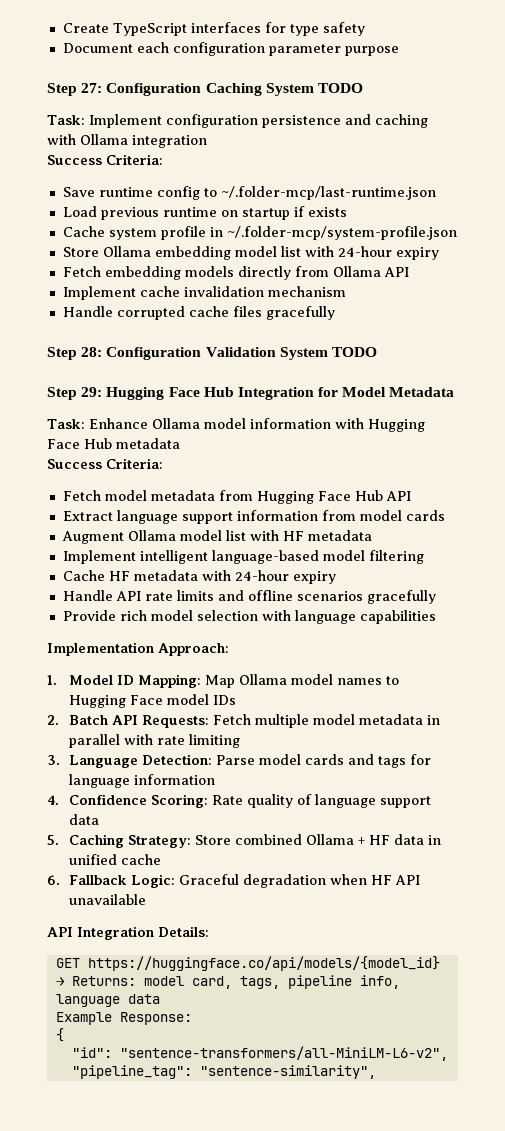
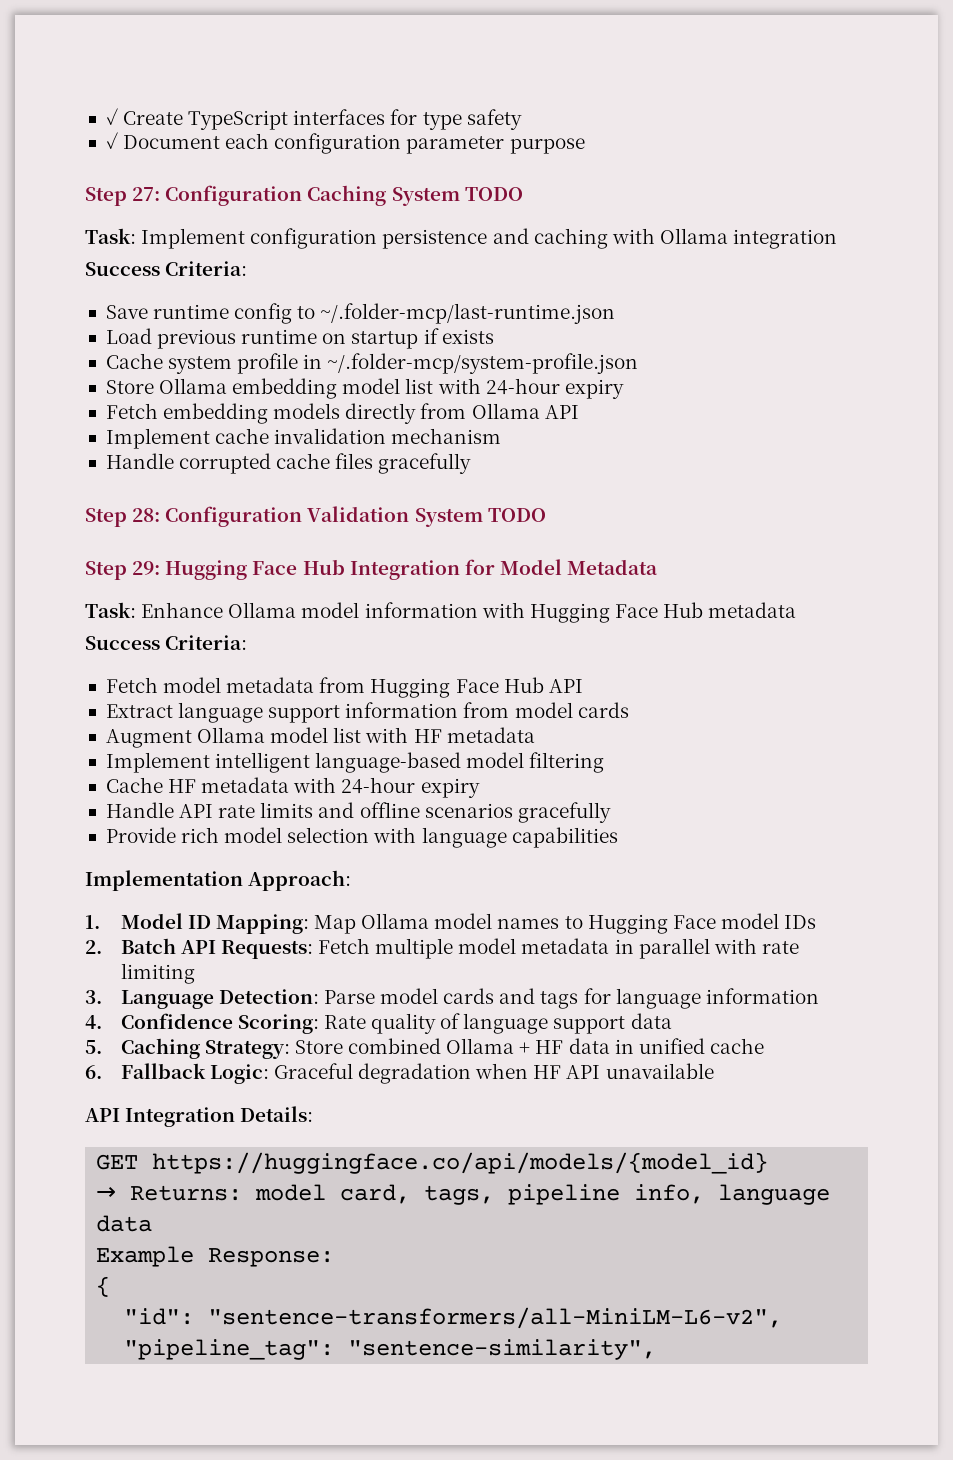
- Create TypeScript interfaces for type safety
+ ✓ Create TypeScript interfaces for type safety
- Document each configuration parameter purpose
+ ✓ Document each configuration parameter purpose

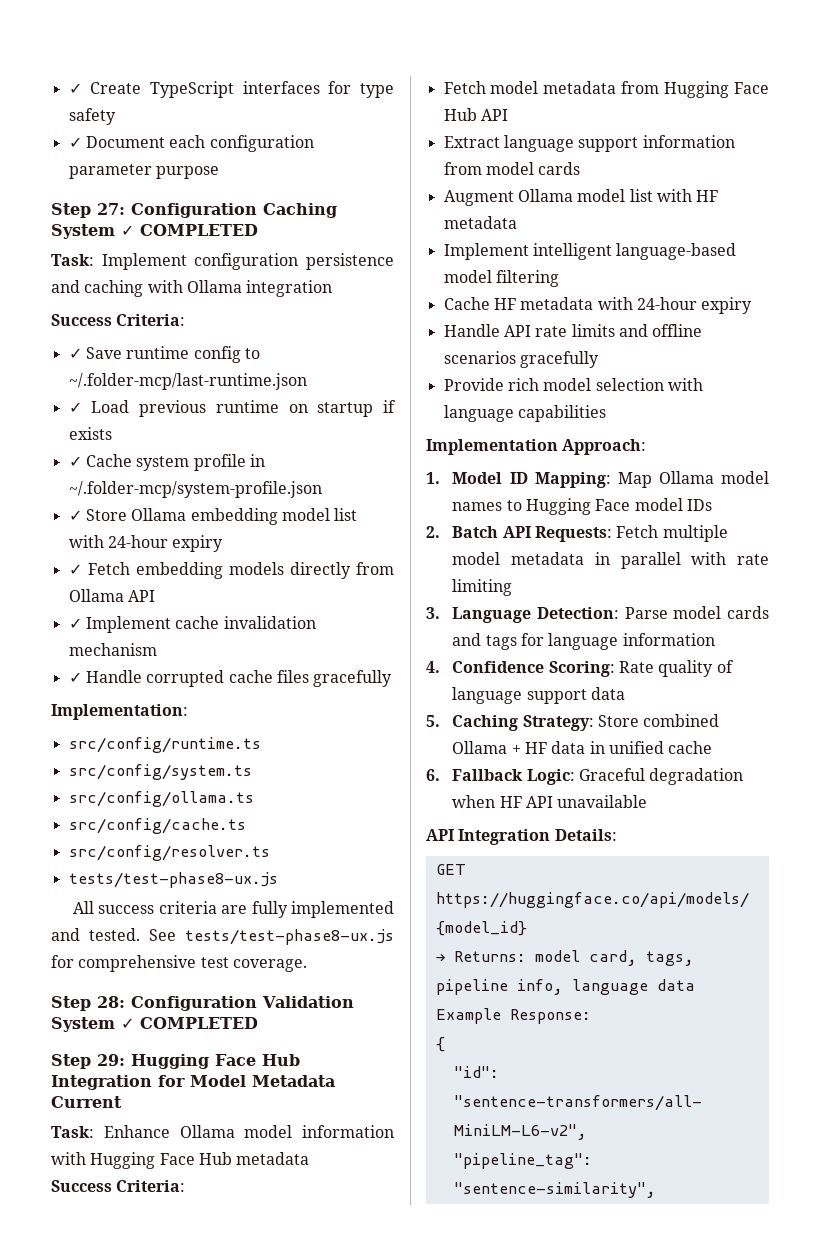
- Step 27: Configuration Caching System TODO
+ Step 27: Configuration Caching System ✓ COMPLETED
- Save runtime config to ~/.folder-mcp/last-runtime.json
+ ✓ Save runtime config to ~/.folder-mcp/last-runtime.json
- Load previous runtime on startup if exists
+ ✓ Load previous runtime on startup if exists
- Cache system profile in ~/.folder-mcp/system-profile.json
+ ✓ Cache system profile in ~/.folder-mcp/system-profile.json
- Store Ollama embedding model list with 24-hour expiry
+ ✓ Store Ollama embedding model list with 24-hour expiry
- Fetch embedding models directly from Ollama API
+ ✓ Fetch embedding models directly from Ollama API
- Implement cache invalidation mechanism
+ ✓ Implement cache invalidation mechanism
- Handle corrupted cache files gracefully
+ ✓ Handle corrupted cache files gracefully
+ Implementation:
+ src/config/runtime.ts
+ src/config/system.ts
+ src/config/ollama.ts
+ src/config/cache.ts
+ src/config/resolver.ts
+ tests/test-phase8-ux.js
+ All success criteria are fully implemented and tested. See tests/test-phase8-ux.js for comprehensive test coverage.
- Step 28: Configuration Validation System TODO
+ Step 28: Configuration Validation System ✓ COMPLETED
- Step 29: Hugging Face Hub Integration for Model Metadata
+ Step 29: Hugging Face Hub Integration for Model Metadata Current

